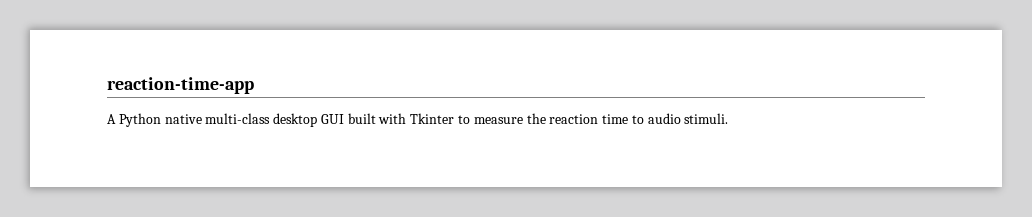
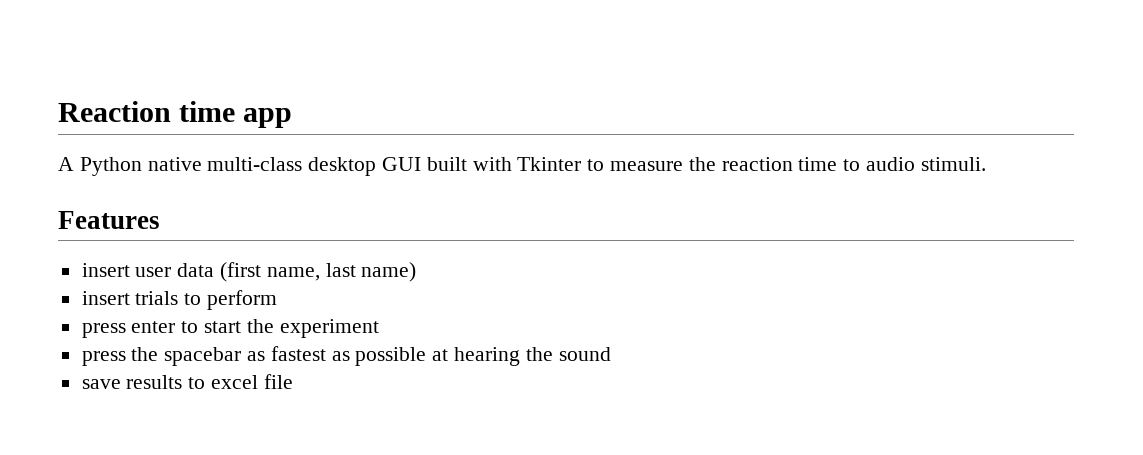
- reaction-time-app
+ Reaction time app
+ Features
+ insert user data (first name, last name)
+ insert trials to perform
+ press enter to start the experiment
+ press the spacebar as fastest as possible at hearing the sound
+ save results to excel file

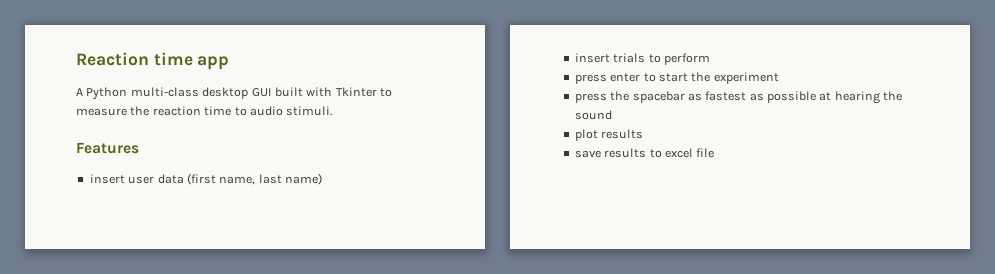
- A Python native multi-class desktop GUI built with Tkinter to measure the reaction time to audio stimuli.
+ A Python multi-class desktop GUI built with Tkinter to measure the reaction time to audio stimuli.
+ plot results

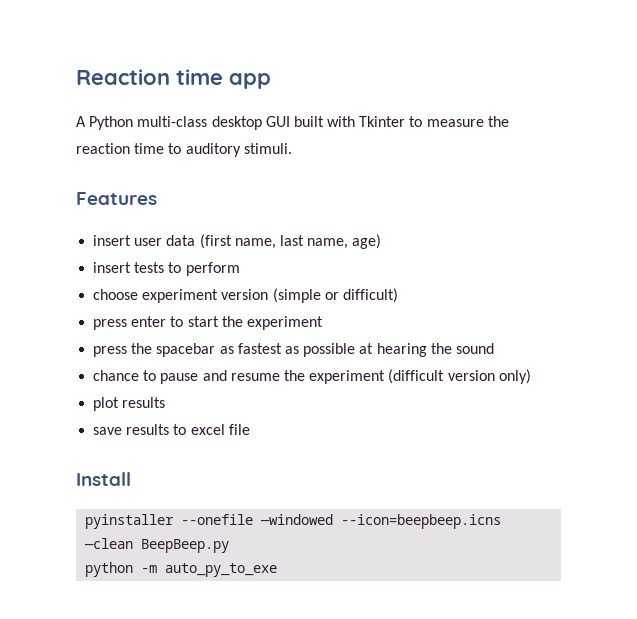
- A Python multi-class desktop GUI built with Tkinter to measure the reaction time to audio stimuli.
+ A Python multi-class desktop GUI built with Tkinter to measure the reaction time to auditory stimuli.
- insert user data (first name, last name)
- insert trials to perform
+ insert user data (first name, last name, age)
+ insert tests to perform
+ choose experiment version (simple or difficult)
+ chance to pause and resume the experiment (difficult version only)
+ Install
+ pyinstaller --onefile —windowed --icon=beepbeep.icns —clean BeepBeep.py
+ python -m auto_py_to_exe

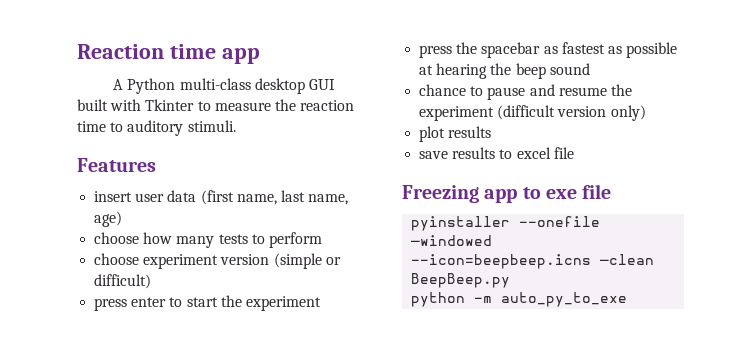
- insert tests to perform
+ choose how many tests to perform
- press the spacebar as fastest as possible at hearing the sound
+ press the spacebar as fastest as possible at hearing the beep sound
- Install
+ Freezing app to exe file

